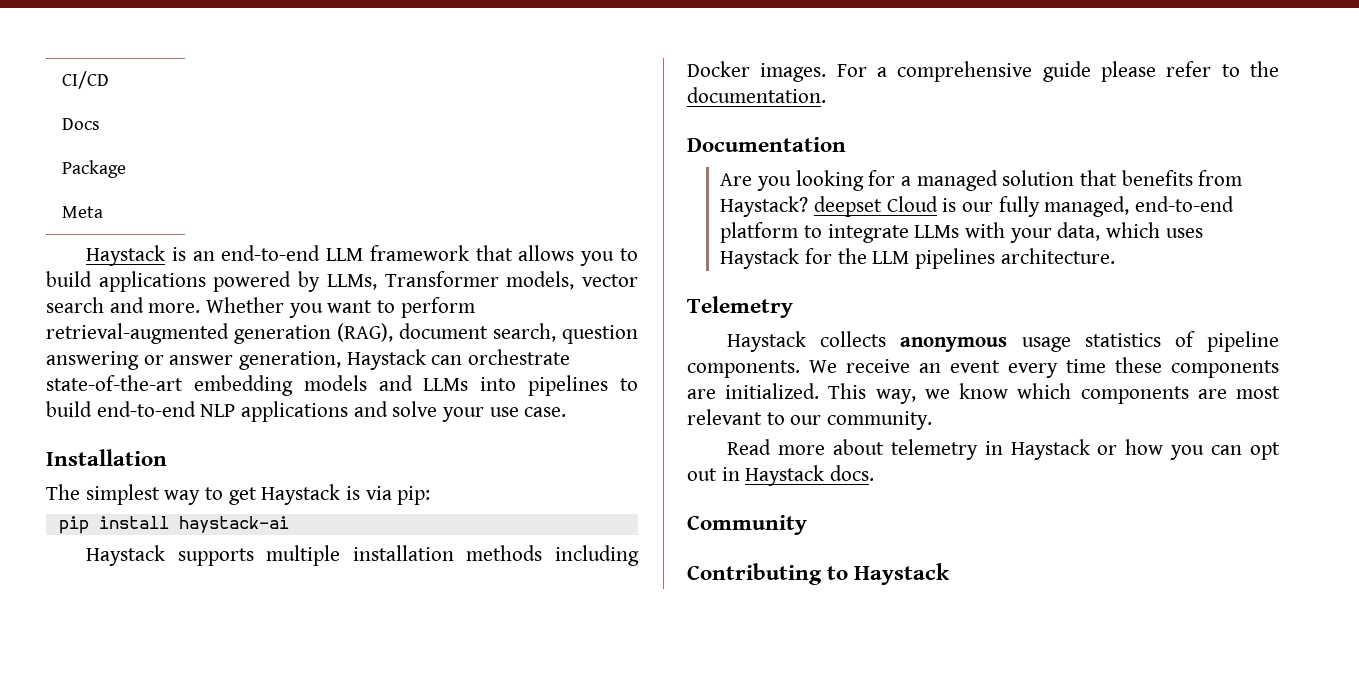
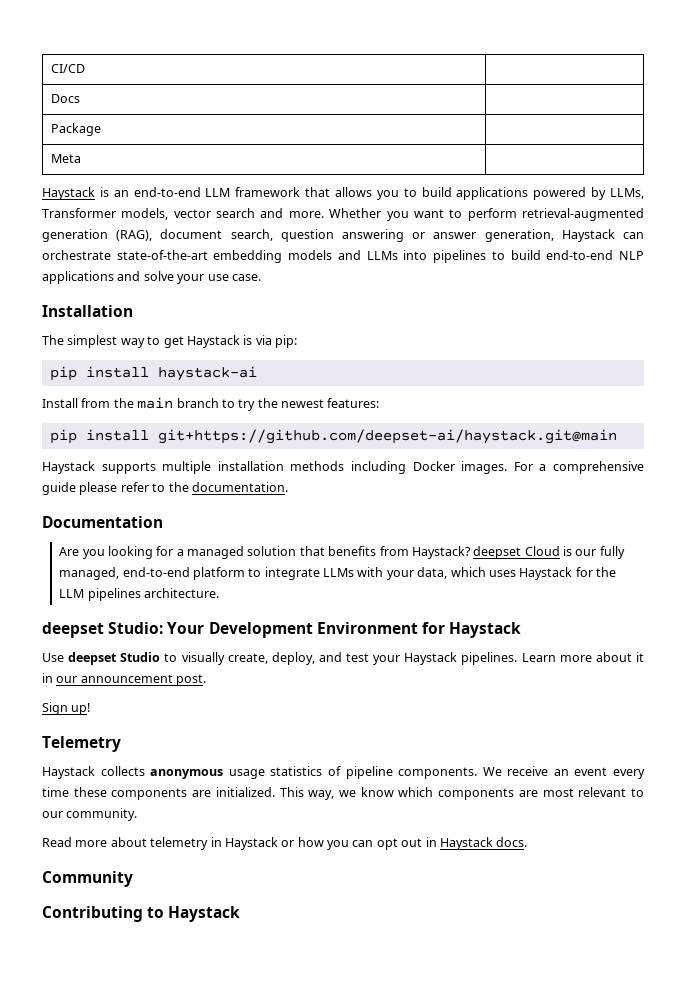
+ Install from the main branch to try the newest features:
+ pip install git+https://github.com/deepset-ai/haystack.git@main
+ deepset Studio: Your Development Environment for Haystack
+ Use deepset Studio to visually create, deploy, and test your Haystack pipelines. Learn more about it in our announcement post.
+ Sign up!

